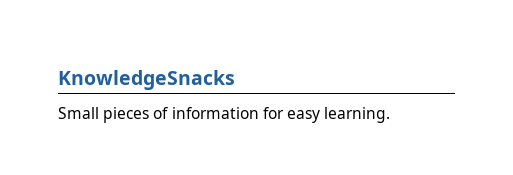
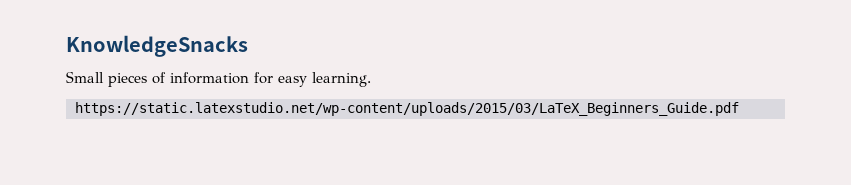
+ https://static.latexstudio.net/wp-content/uploads/2015/03/LaTeX_Beginners_Guide.pdf

